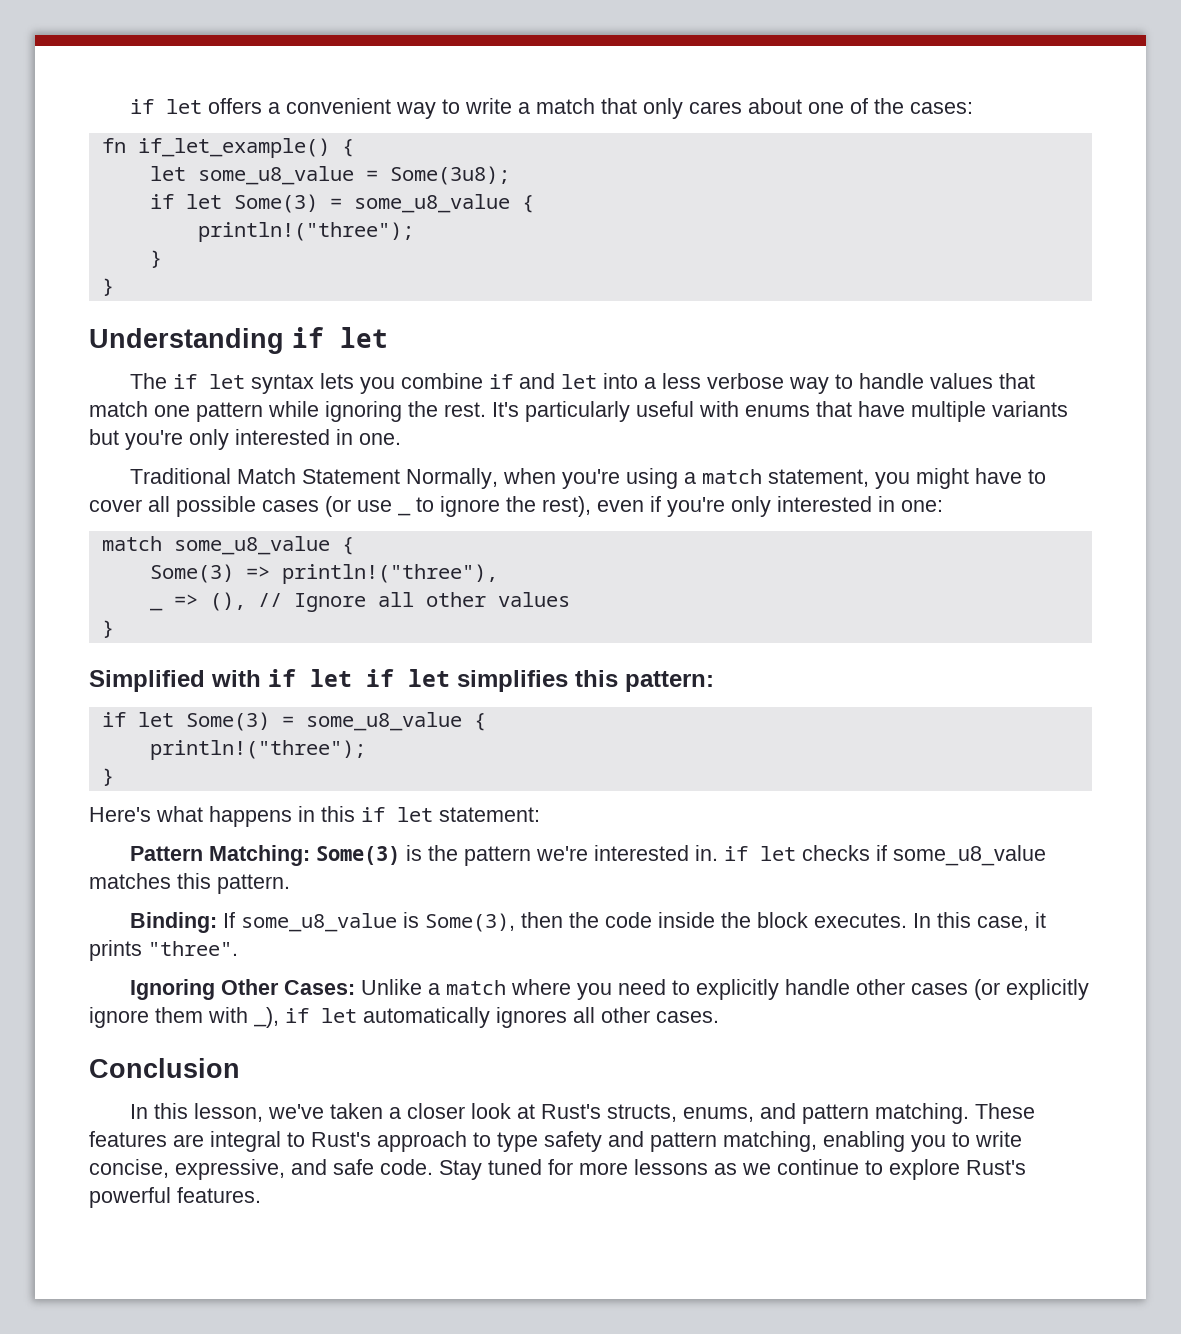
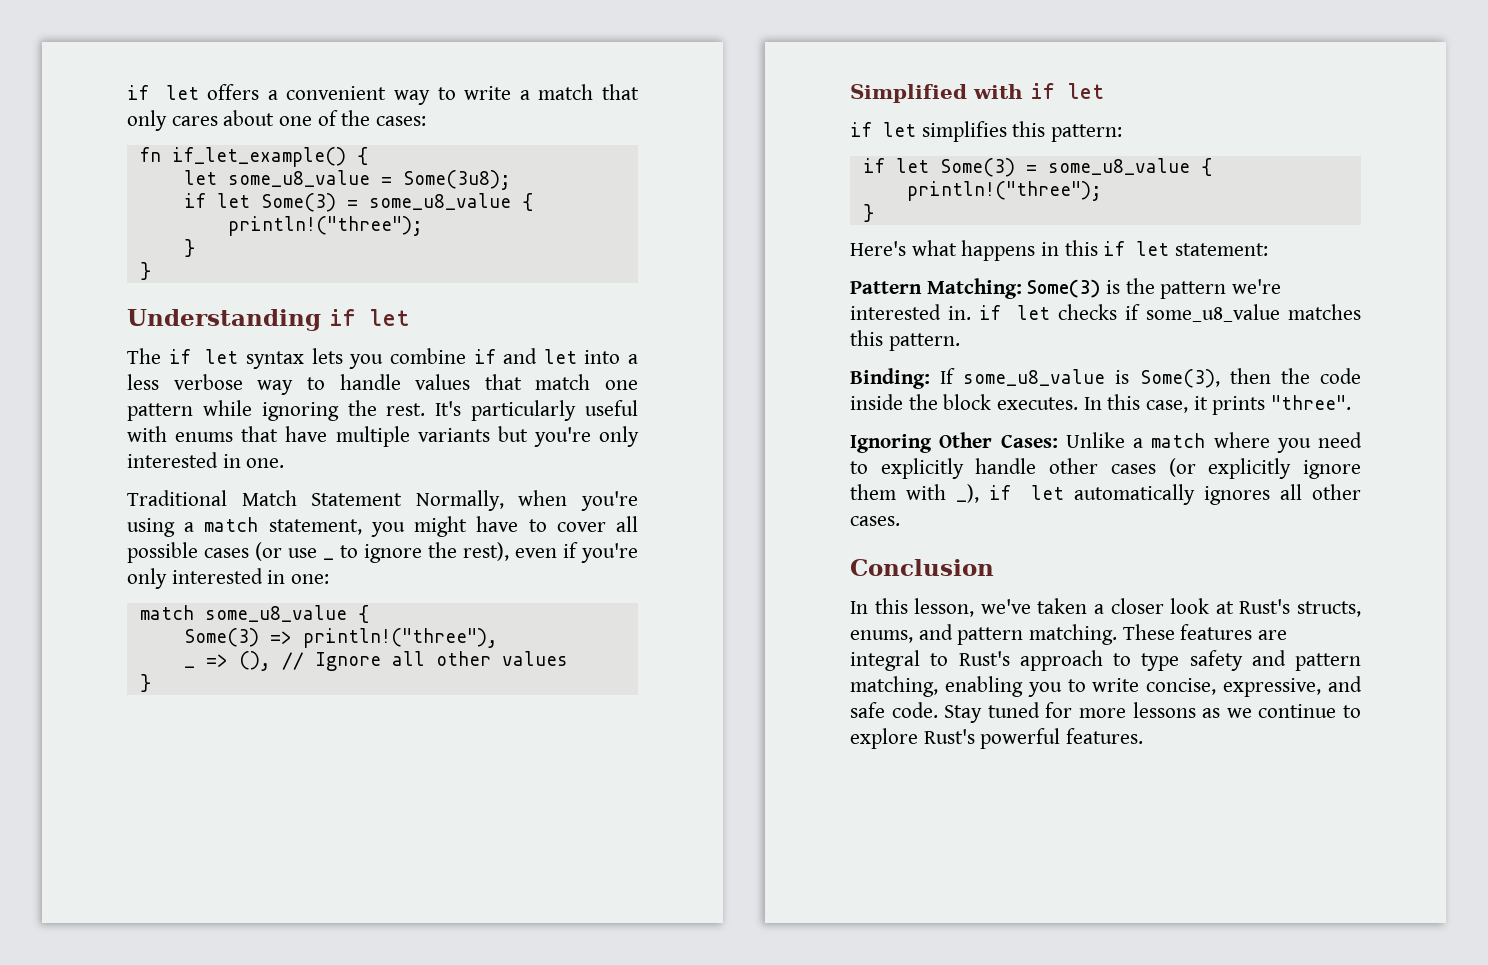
- Simplified with if let if let simplifies this pattern:
+ Simplified with if let
+ if let simplifies this pattern:

